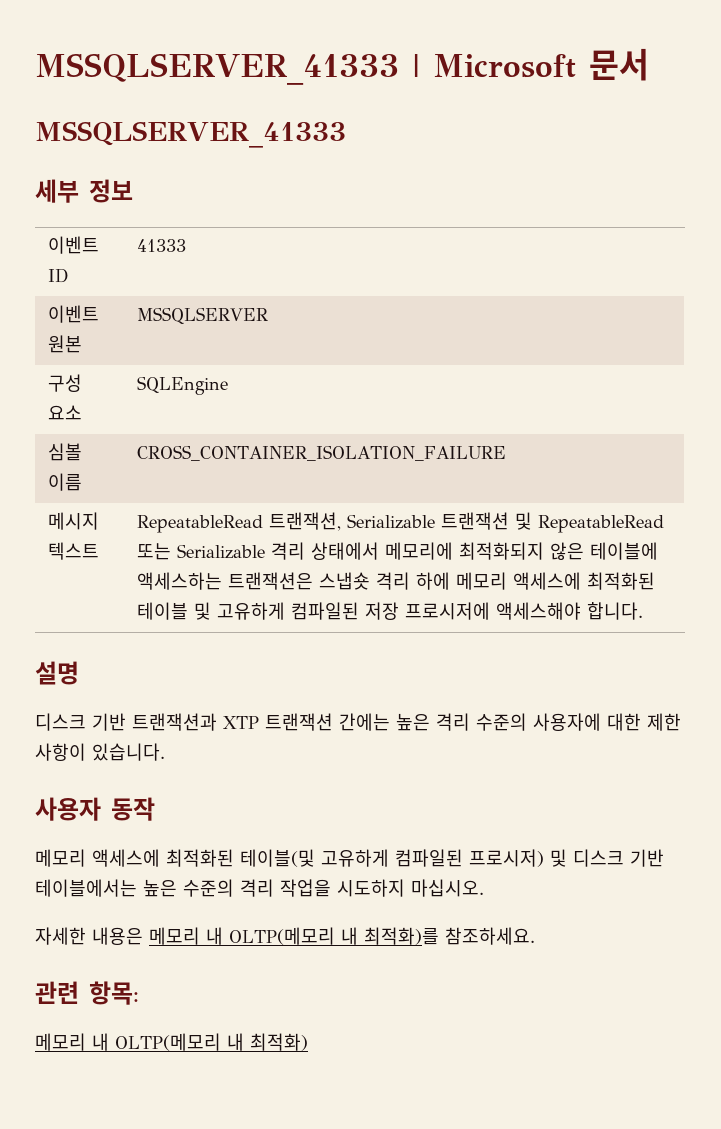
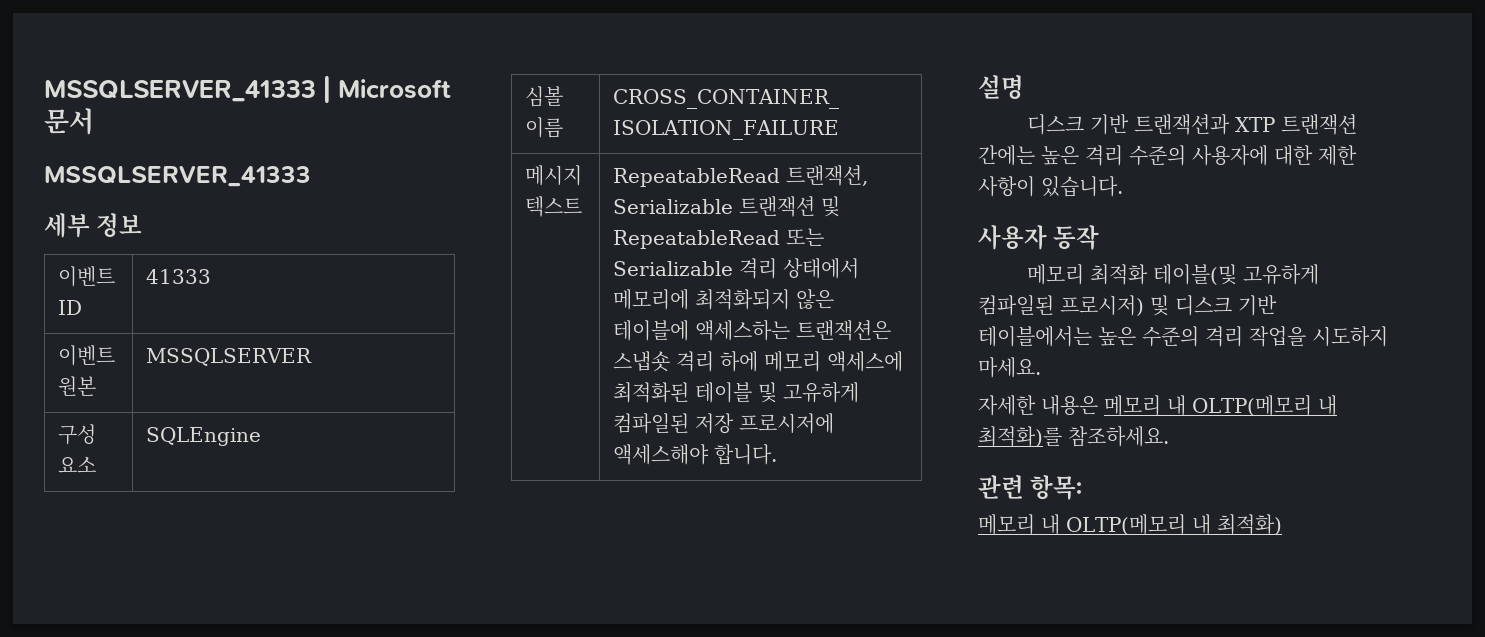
- 메모리 액세스에 최적화된 테이블(및 고유하게 컴파일된 프로시저) 및 디스크 기반 테이블에서는 높은 수준의 격리 작업을 시도하지 마십시오.
+ 메모리 최적화 테이블(및 고유하게 컴파일된 프로시저) 및 디스크 기반 테이블에서는 높은 수준의 격리 작업을 시도하지 마세요.

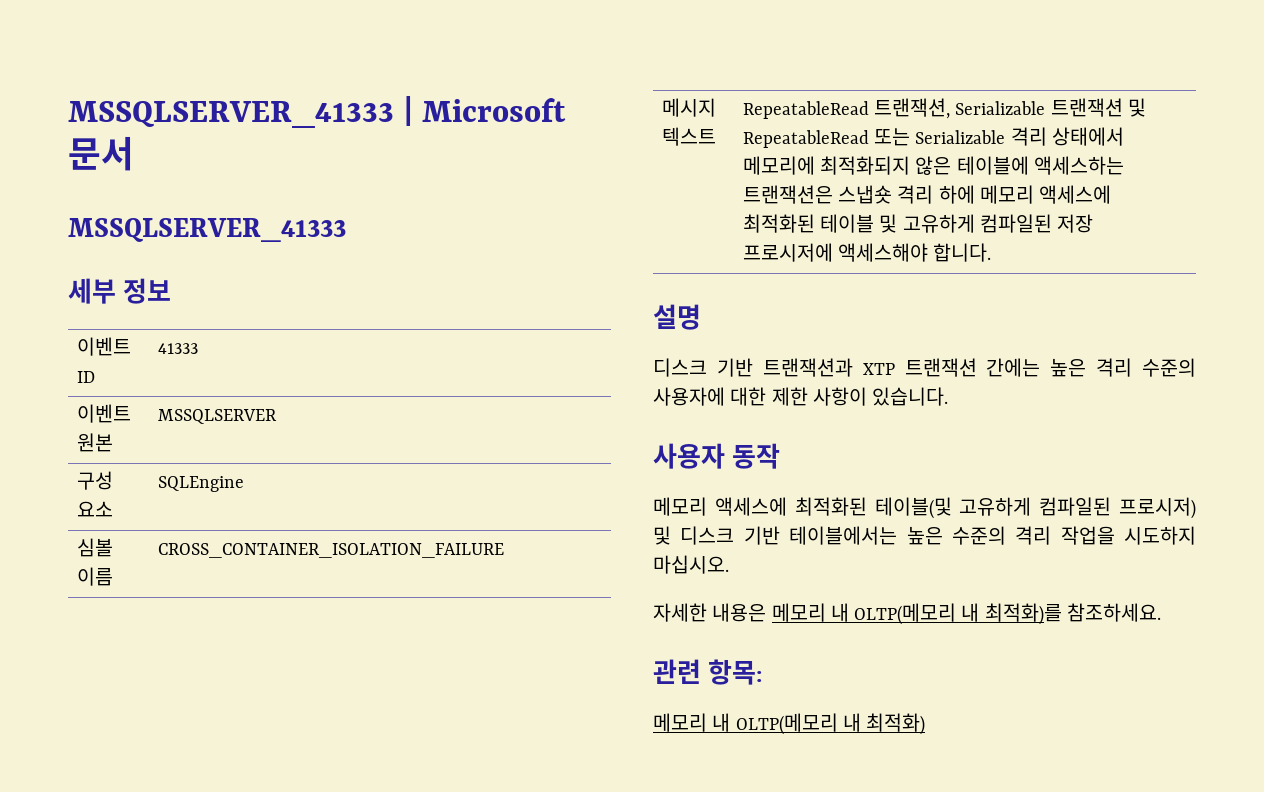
- 메모리 최적화 테이블(및 고유하게 컴파일된 프로시저) 및 디스크 기반 테이블에서는 높은 수준의 격리 작업을 시도하지 마세요.
+ 메모리 액세스에 최적화된 테이블(및 고유하게 컴파일된 프로시저) 및 디스크 기반 테이블에서는 높은 수준의 격리 작업을 시도하지 마십시오.

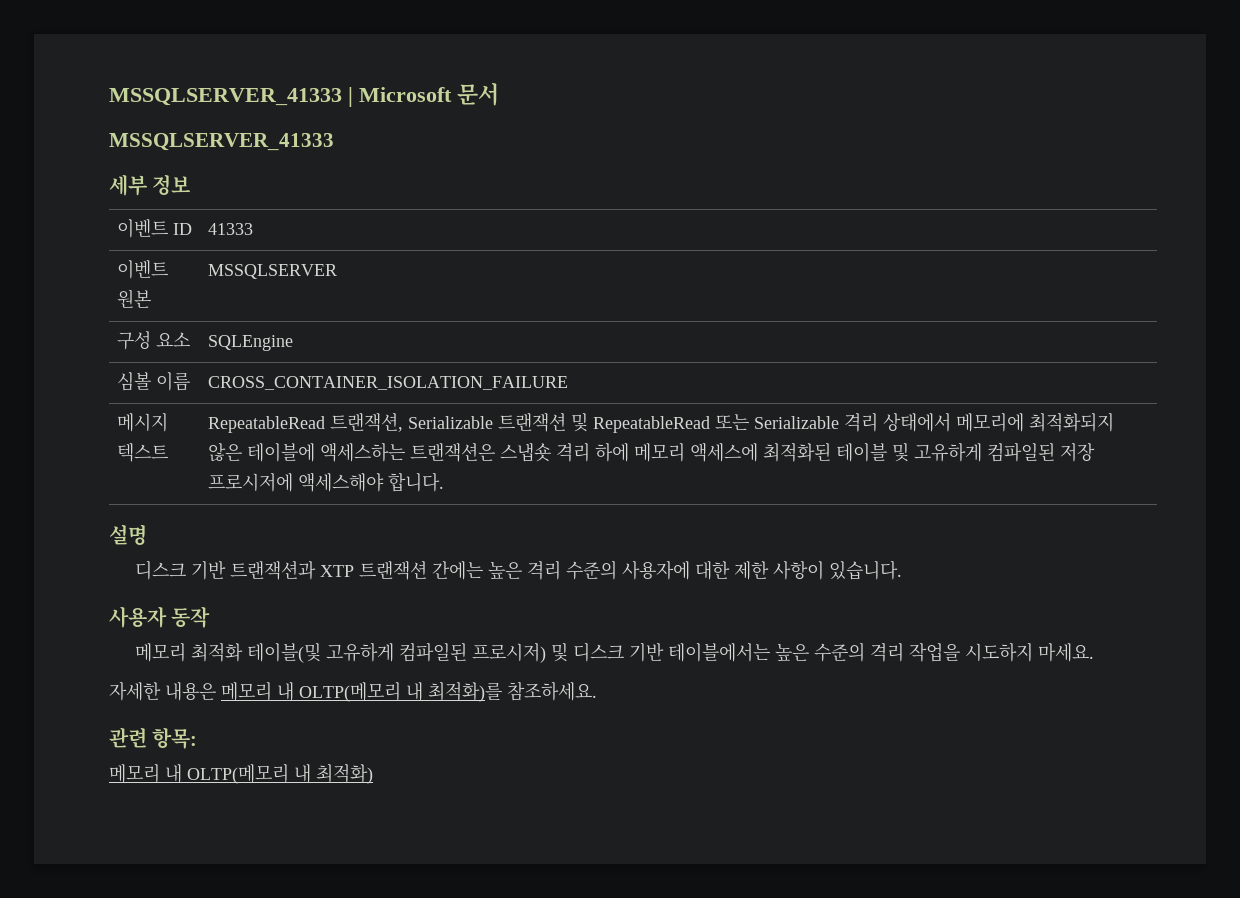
- 메모리 액세스에 최적화된 테이블(및 고유하게 컴파일된 프로시저) 및 디스크 기반 테이블에서는 높은 수준의 격리 작업을 시도하지 마십시오.
+ 메모리 최적화 테이블(및 고유하게 컴파일된 프로시저) 및 디스크 기반 테이블에서는 높은 수준의 격리 작업을 시도하지 마세요.

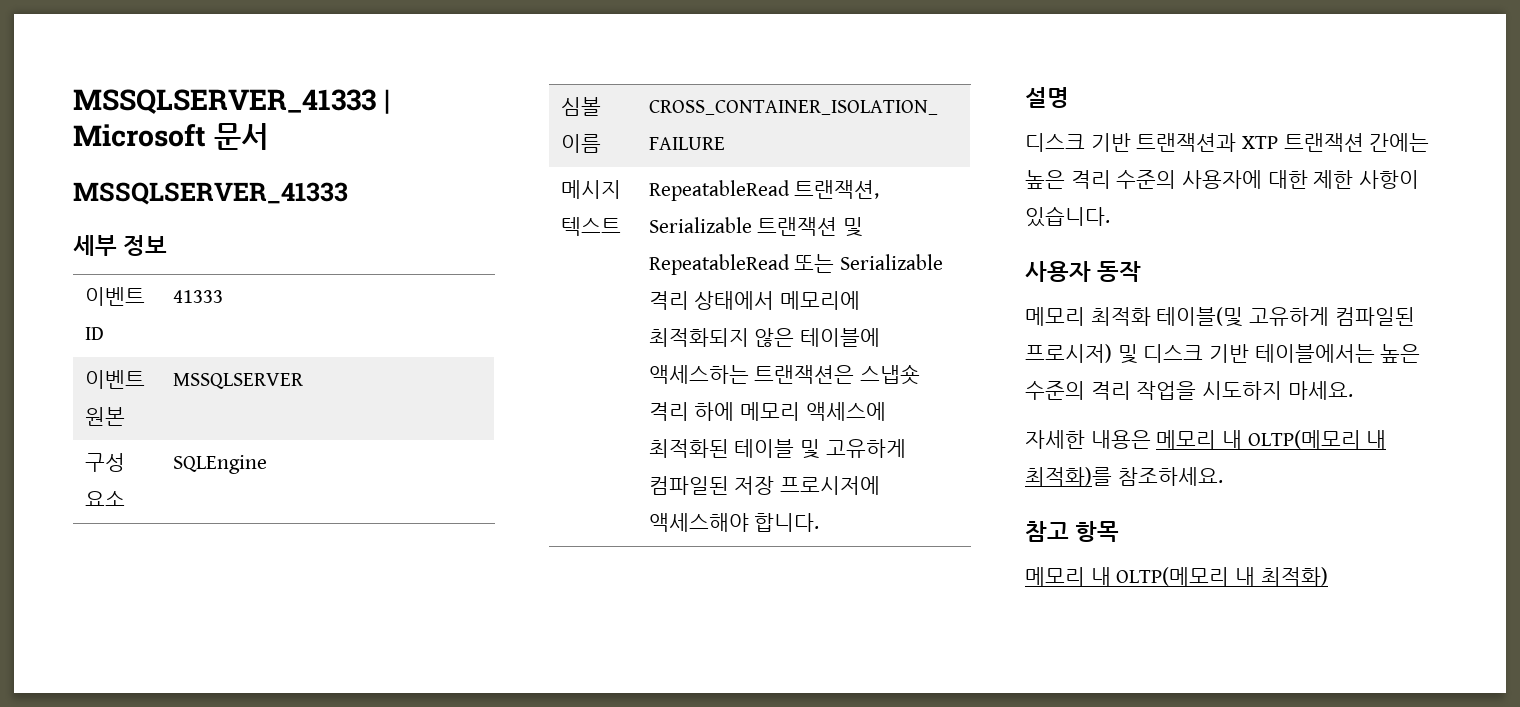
- 관련 항목:
+ 참고 항목

